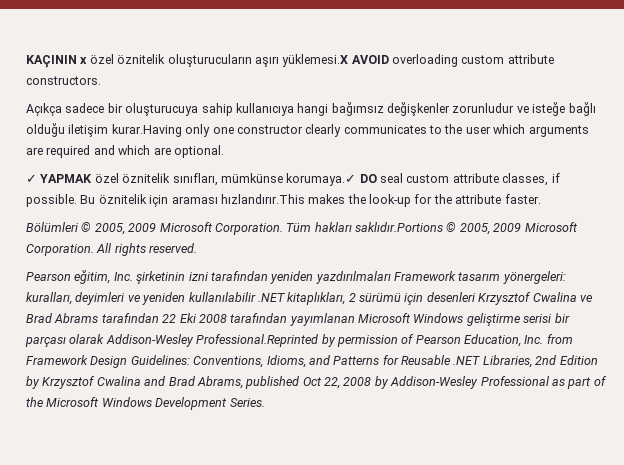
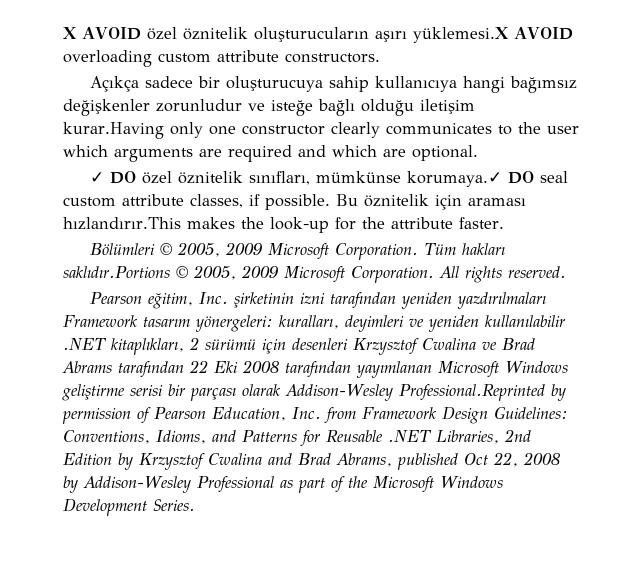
- KAÇININ x özel öznitelik oluşturucuların aşırı yüklemesi.X AVOID overloading custom attribute constructors.
+ X AVOID özel öznitelik oluşturucuların aşırı yüklemesi.X AVOID overloading custom attribute constructors.
- ✓ YAPMAK özel öznitelik sınıfları, mümkünse korumaya.✓ DO seal custom attribute classes, if possible.
+ ✓ DO özel öznitelik sınıfları, mümkünse korumaya.✓ DO seal custom attribute classes, if possible.

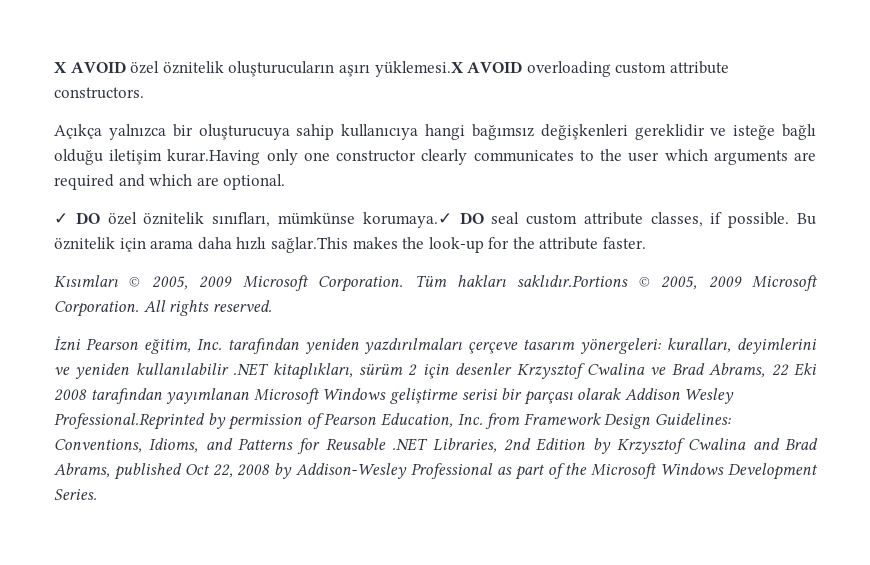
- Açıkça sadece bir oluşturucuya sahip kullanıcıya hangi bağımsız değişkenler zorunludur ve isteğe bağlı olduğu iletişim kurar.Having only one constructor clearly communicates to the user which arguments are required and which are optional.
+ Açıkça yalnızca bir oluşturucuya sahip kullanıcıya hangi bağımsız değişkenleri gereklidir ve isteğe bağlı olduğu iletişim kurar.Having only one constructor clearly communicates to the user which arguments are required and which are optional.
- Bu öznitelik için araması hızlandırır.This makes the look-up for the attribute faster.
+ Bu öznitelik için arama daha hızlı sağlar.This makes the look-up for the attribute faster.
- Bölümleri © 2005, 2009 Microsoft Corporation.
+ Kısımları © 2005, 2009 Microsoft Corporation.
- Pearson eğitim, Inc. şirketinin izni tarafından yeniden yazdırılmaları Framework tasarım yönergeleri:
+ İzni Pearson eğitim, Inc. tarafından yeniden yazdırılmaları çerçeve tasarım yönergeleri:
- kuralları, deyimleri ve yeniden kullanılabilir .NET kitaplıkları, 2 sürümü için desenleri Krzysztof Cwalina ve Brad Abrams tarafından 22 Eki 2008 tarafından yayımlanan Microsoft Windows geliştirme serisi bir parçası olarak Addison-Wesley Professional.Reprinted by permission of Pearson Education, Inc. from Framework Design Guidelines:
+ kuralları, deyimlerini ve yeniden kullanılabilir .NET kitaplıkları, sürüm 2 için desenler Krzysztof Cwalina ve Brad Abrams, 22 Eki 2008 tarafından yayımlanan Microsoft Windows geliştirme serisi bir parçası olarak Addison Wesley Professional.Reprinted by permission of Pearson Education, Inc. from Framework Design Guidelines:

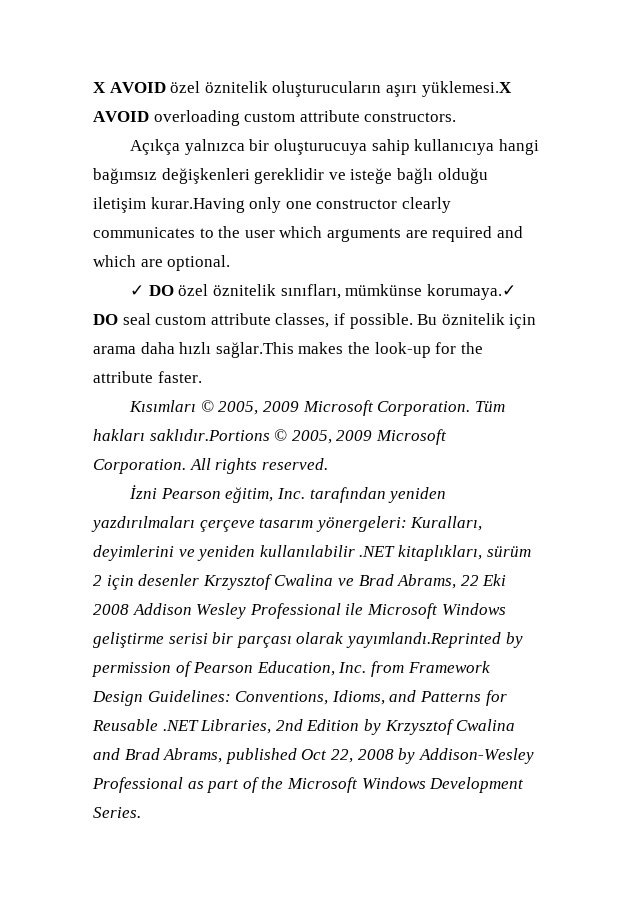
- kuralları, deyimlerini ve yeniden kullanılabilir .NET kitaplıkları, sürüm 2 için desenler Krzysztof Cwalina ve Brad Abrams, 22 Eki 2008 tarafından yayımlanan Microsoft Windows geliştirme serisi bir parçası olarak Addison Wesley Professional.Reprinted by permission of Pearson Education, Inc. from Framework Design Guidelines:
+ Kuralları, deyimlerini ve yeniden kullanılabilir .NET kitaplıkları, sürüm 2 için desenler Krzysztof Cwalina ve Brad Abrams, 22 Eki 2008 Addison Wesley Professional ile Microsoft Windows geliştirme serisi bir parçası olarak yayımlandı.Reprinted by permission of Pearson Education, Inc. from Framework Design Guidelines:

